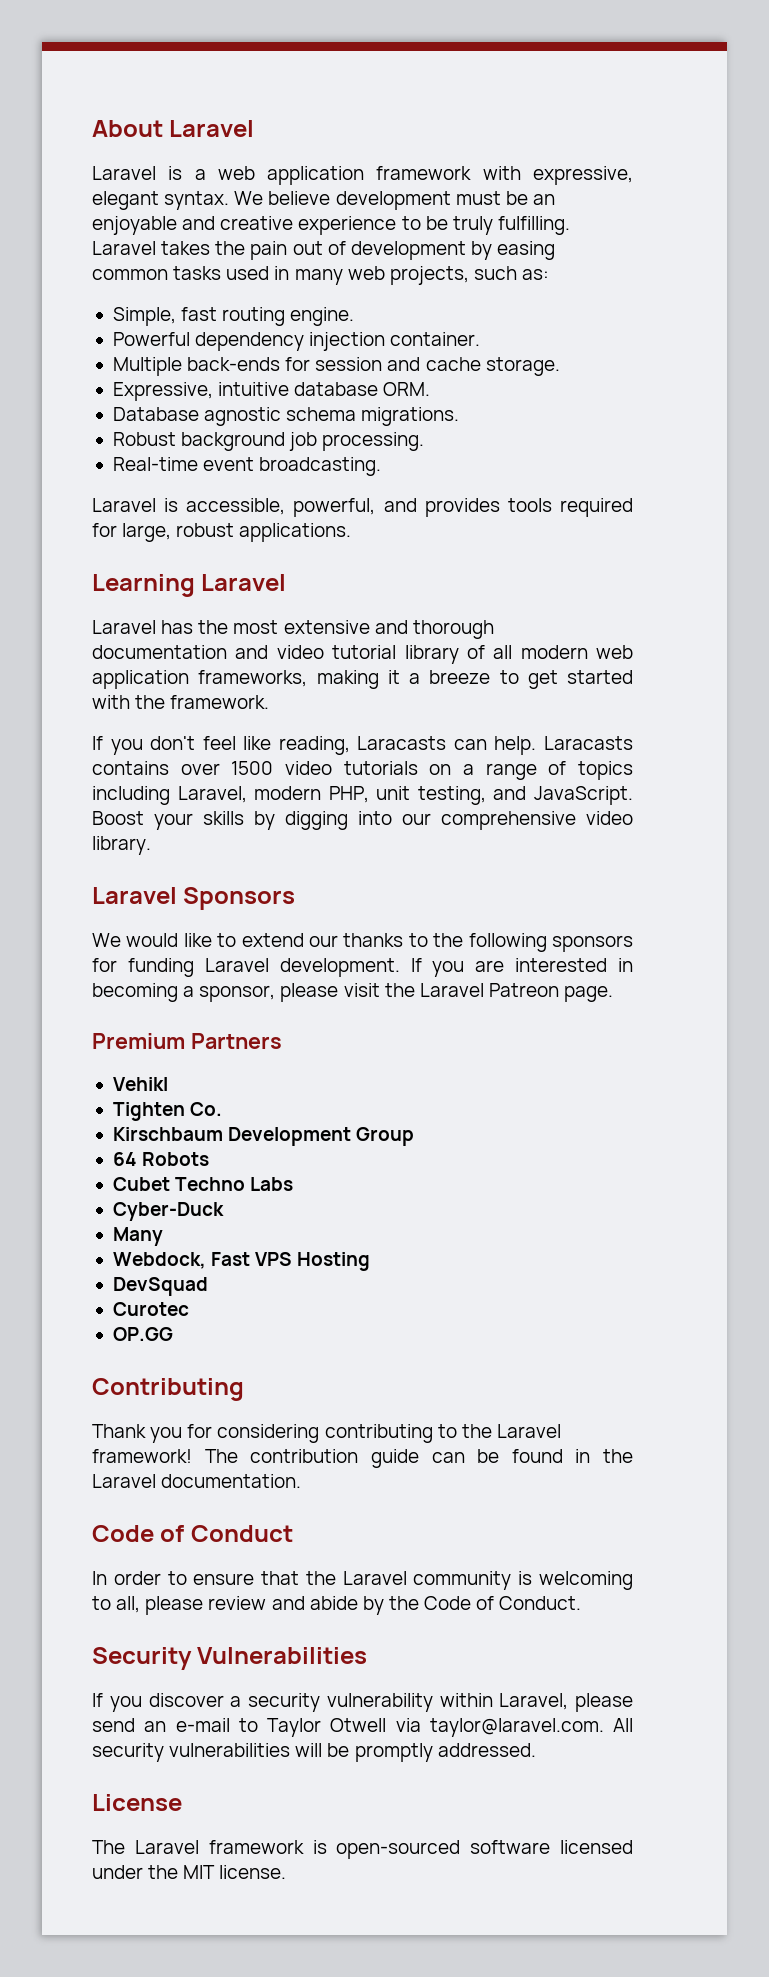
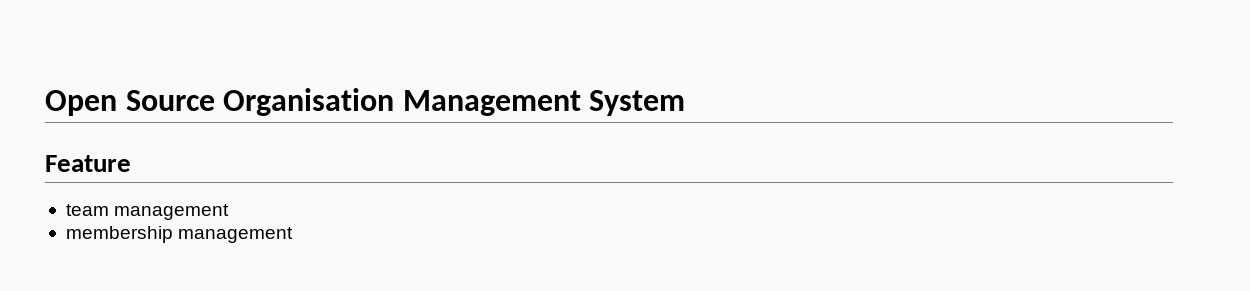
- About Laravel
- Laravel is a web application framework with expressive, elegant syntax. We believe development must be an enjoyable and creative experience to be truly fulfilling. Laravel takes the pain out of development by easing common tasks used in many web projects, such as:
- Simple, fast routing engine.
- Powerful dependency injection container.
- Multiple back-ends for session and cache storage.
- Expressive, intuitive database ORM.
- Database agnostic schema migrations.
- Robust background job processing.
- Real-time event broadcasting.
- Laravel is accessible, powerful, and provides tools required for large, robust applications.
- Learning Laravel
- Laravel has the most extensive and thorough documentation and video tutorial library of all modern web application frameworks, making it a breeze to get started with the framework.
- If you don't feel like reading, Laracasts can help. Laracasts contains over 1500 video tutorials on a range of topics including Laravel, modern PHP, unit testing, and JavaScript. Boost your skills by digging into our comprehensive video library.
- Laravel Sponsors
- We would like to extend our thanks to the following sponsors for funding Laravel development. If you are interested in becoming a sponsor, please visit the Laravel Patreon page.
- Premium Partners
- Vehikl
- Tighten Co.
- Kirschbaum Development Group
- 64 Robots
- Cubet Techno Labs
- Cyber-Duck
- Many
- Webdock, Fast VPS Hosting
- DevSquad
- Curotec
- OP.GG
- Contributing
- Thank you for considering contributing to the Laravel framework! The contribution guide can be found in the Laravel documentation.
- Code of Conduct
- In order to ensure that the Laravel community is welcoming to all, please review and abide by the Code of Conduct.
- Security Vulnerabilities
- If you discover a security vulnerability within Laravel, please send an e-mail to Taylor Otwell via taylor@laravel.com. All security vulnerabilities will be promptly addressed.
- License
- The Laravel framework is open-sourced software licensed under the MIT license.
+ Open Source Organisation Management System
+ Feature
+ team management
+ membership management

